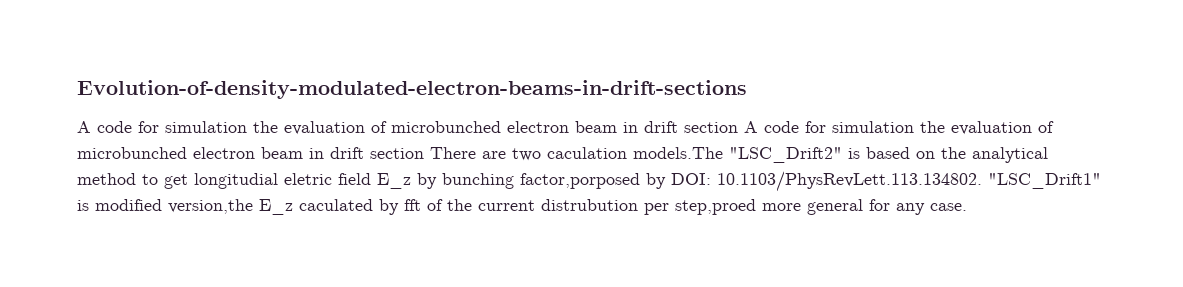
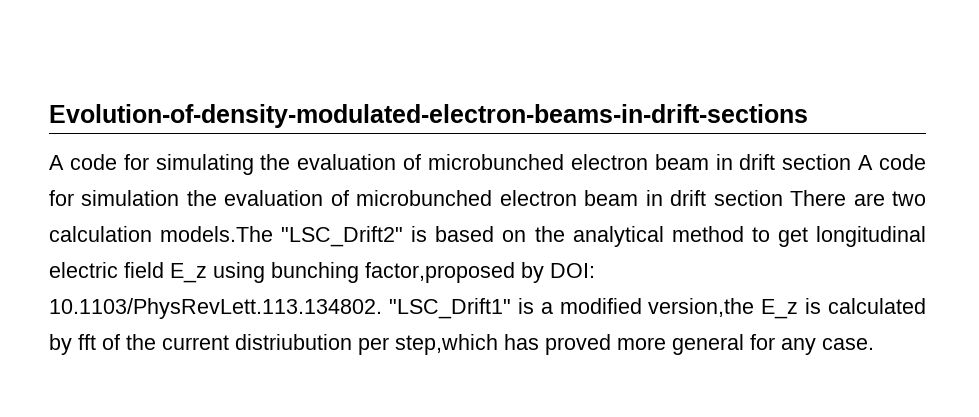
- A code for simulation the evaluation of microbunched electron beam in drift section A code for simulation the evaluation of microbunched electron beam in drift section There are two caculation models.The "LSC_Drift2" is based on the analytical method to get longitudial eletric field E_z by bunching factor,porposed by DOI: 10.1103/PhysRevLett.113.134802. "LSC_Drift1" is modified version,the E_z caculated by fft of the current distrubution per step,proed more general for any case.
+ A code for simulating the evaluation of microbunched electron beam in drift section A code for simulation the evaluation of microbunched electron beam in drift section There are two calculation models.The "LSC_Drift2" is based on the analytical method to get longitudinal electric field E_z using bunching factor,proposed by DOI: 10.1103/PhysRevLett.113.134802. "LSC_Drift1" is a modified version,the E_z is calculated by fft of the current distriubution per step,which has proved more general for any case.

